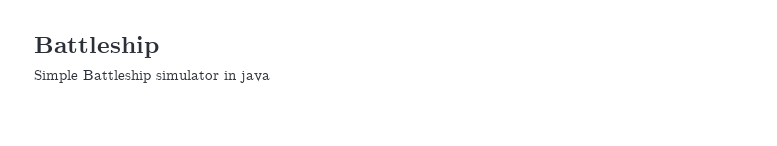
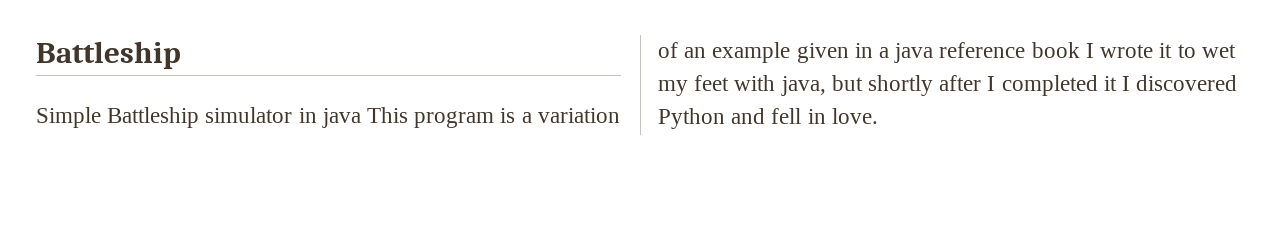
- Simple Battleship simulator in java
+ Simple Battleship simulator in java This program is a variation of an example given in a java reference book I wrote it to wet my feet with java, but shortly after I completed it I discovered Python and fell in love.

